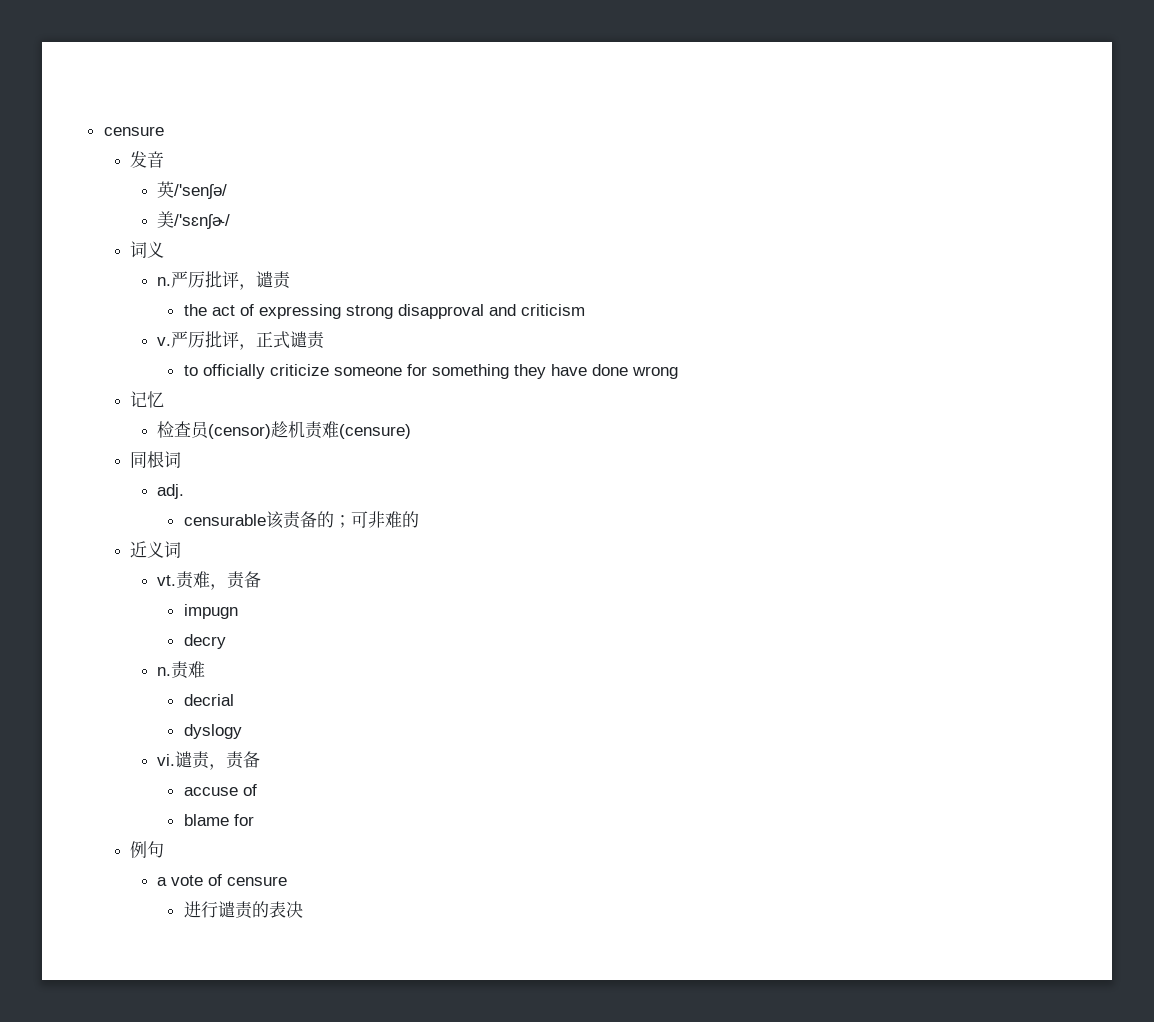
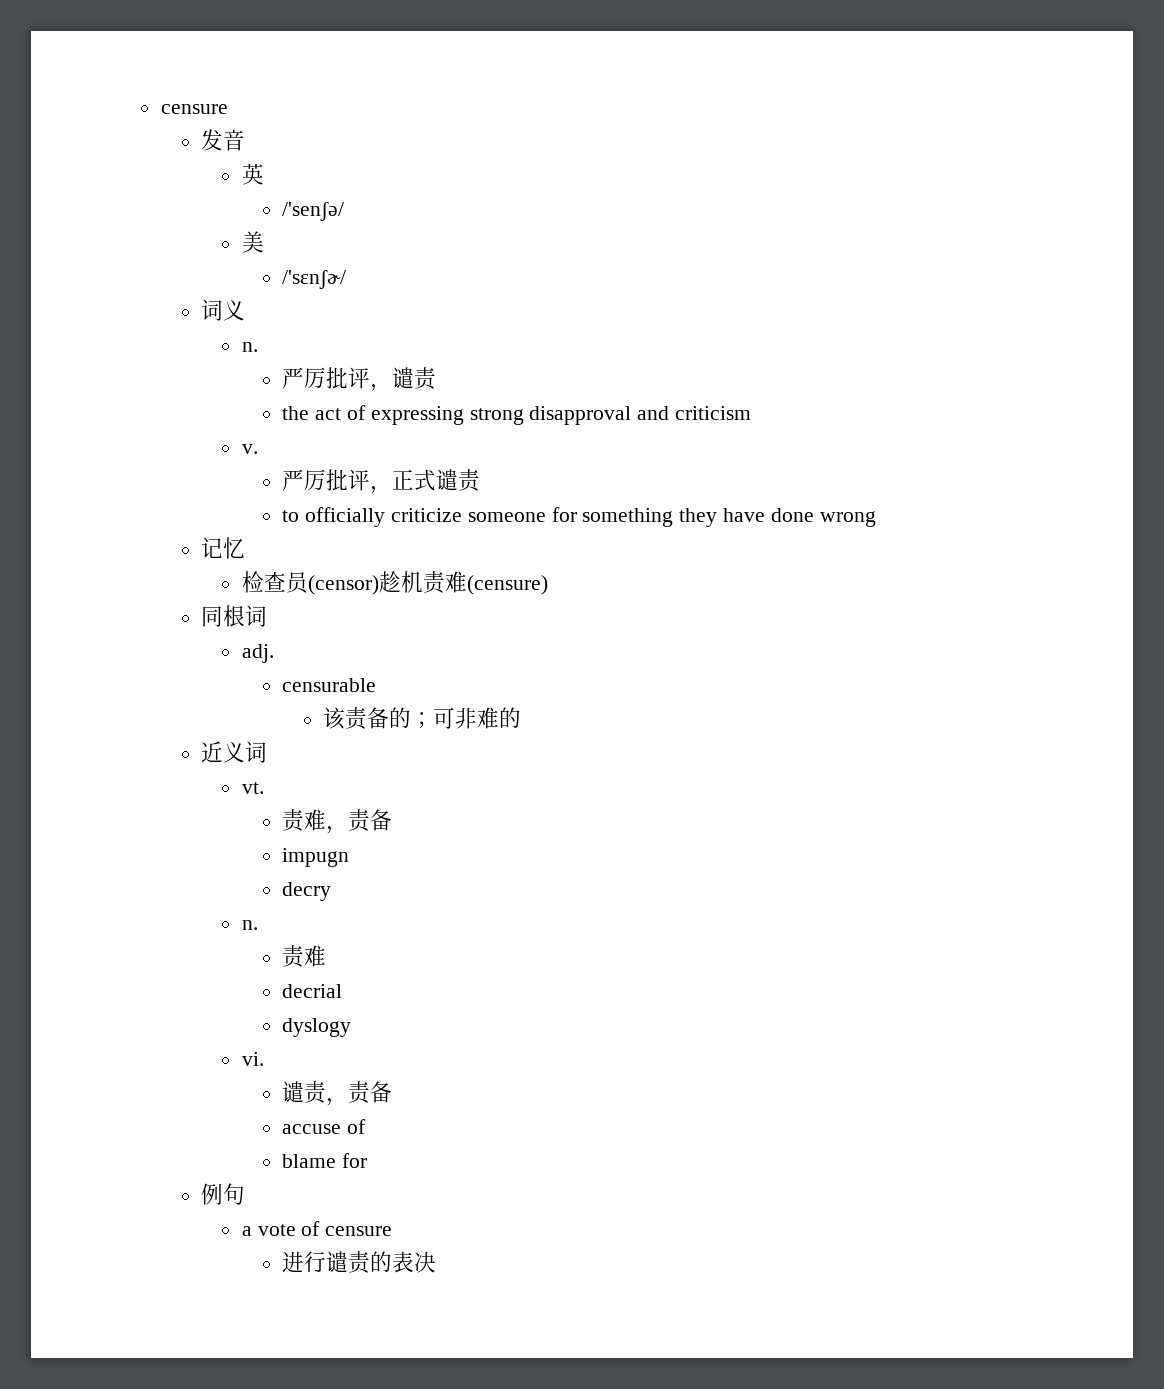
- 英/'senʃə/
+ 英
+ /'senʃə/
- 美/'sɛnʃɚ/
+ 美
+ /'sɛnʃɚ/
  词义
- n.严厉批评，谴责
+ n.
+ 严厉批评，谴责
- v.严厉批评，正式谴责
+ v.
+ 严厉批评，正式谴责
- censurable该责备的；可非难的
+ censurable
+ 该责备的；可非难的
- vt.责难，责备
+ vt.
+ 责难，责备
  decry
- n.责难
+ n.
+ 责难
- vi.谴责，责备
+ vi.
+ 谴责，责备

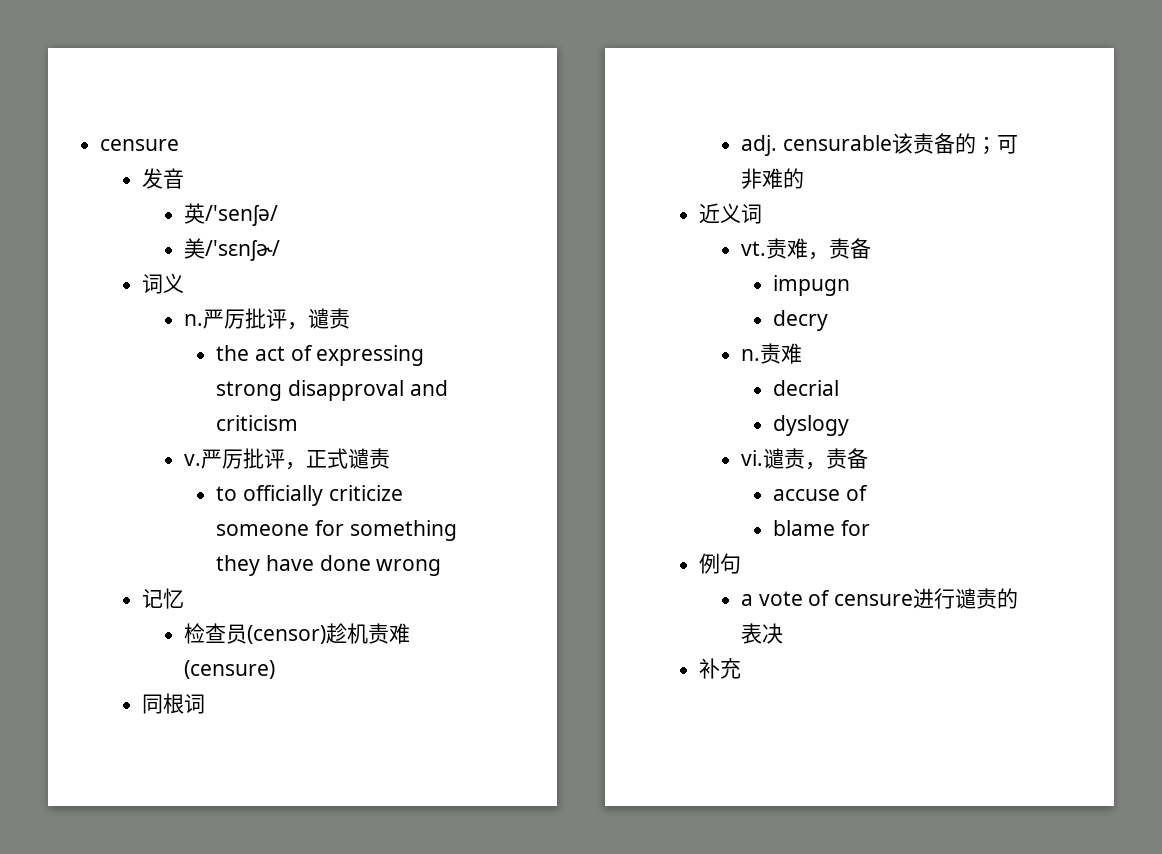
- 英
- /'senʃə/
+ 英/'senʃə/
- 美
- /'sɛnʃɚ/
+ 美/'sɛnʃɚ/
  词义
- n.
- 严厉批评，谴责
+ n.严厉批评，谴责
- v.
- 严厉批评，正式谴责
+ v.严厉批评，正式谴责
- adj.
- censurable
- 该责备的；可非难的
+ adj. censurable该责备的；可非难的
- vt.
- 责难，责备
+ vt.责难，责备
  decry
- n.
- 责难
+ n.责难
- vi.
- 谴责，责备
+ vi.谴责，责备
- a vote of censure
- 进行谴责的表决
+ a vote of censure进行谴责的表决
+ 补充

